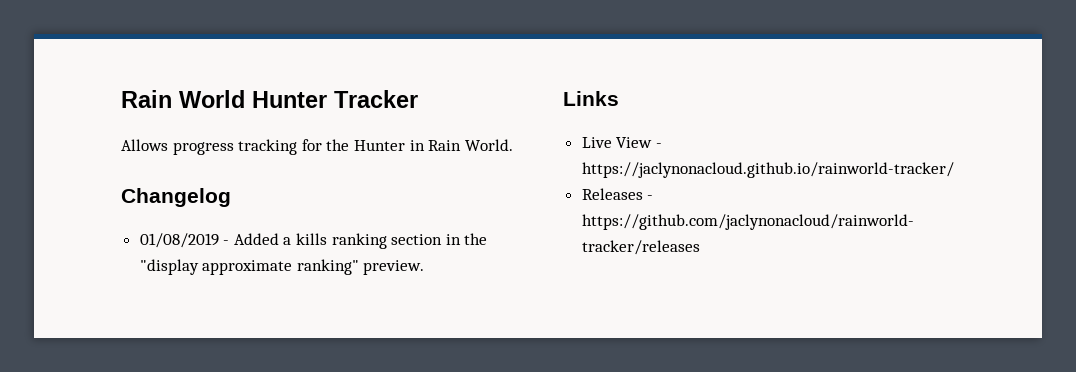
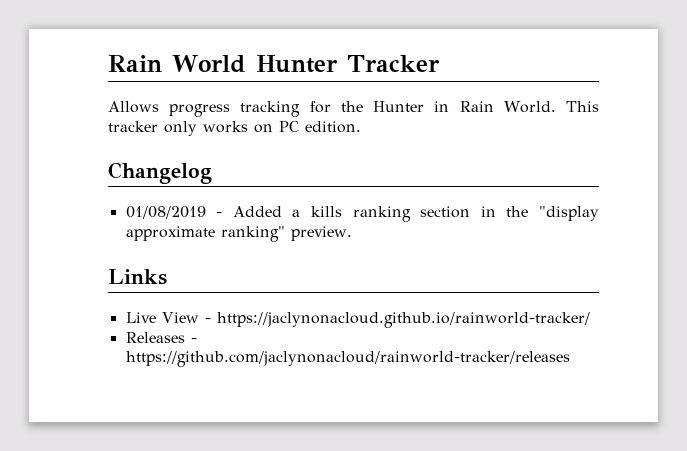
+ This tracker only works on PC edition.

